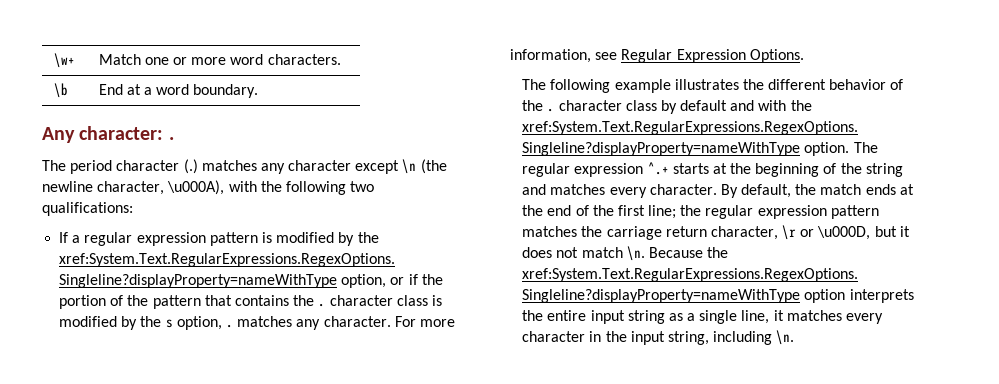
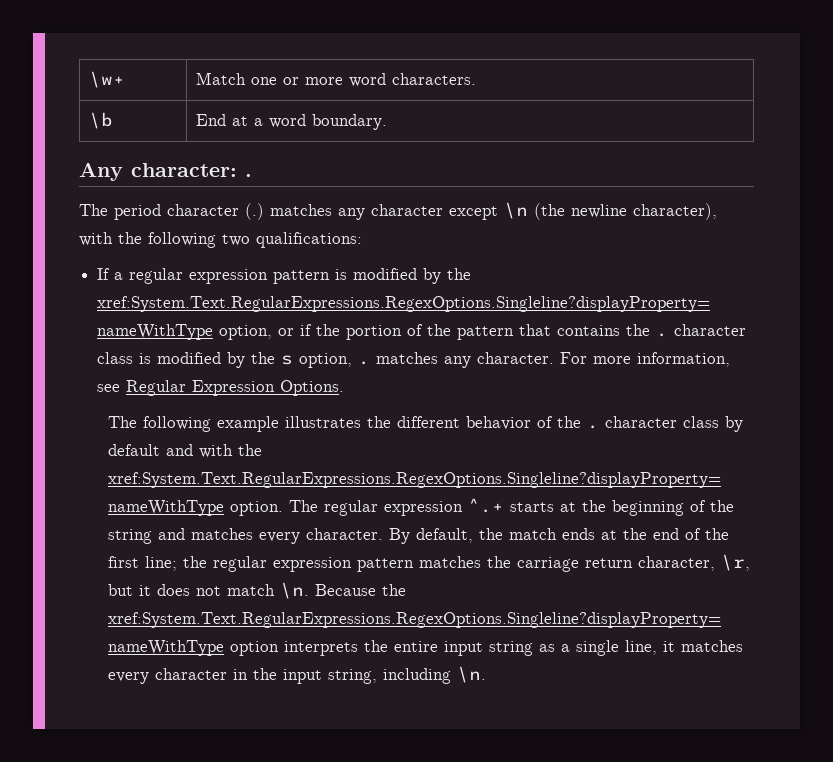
- The period character (.) matches any character except \n (the newline character, \u000A), with the following two qualifications:
+ The period character (.) matches any character except \n (the newline character), with the following two qualifications:
- By default, the match ends at the end of the first line; the regular expression pattern matches the carriage return character, \r or \u000D, but it does not match \n.
+ By default, the match ends at the end of the first line; the regular expression pattern matches the carriage return character, \r, but it does not match \n.

